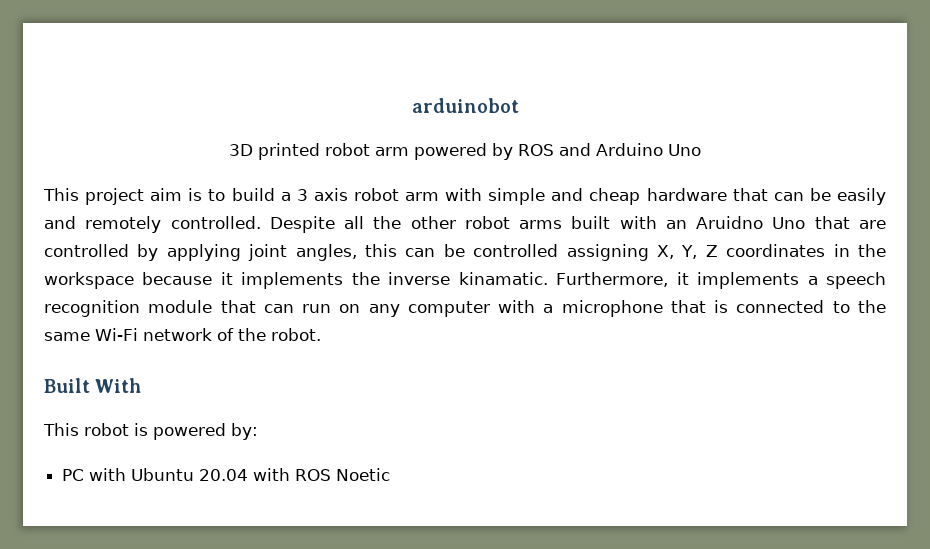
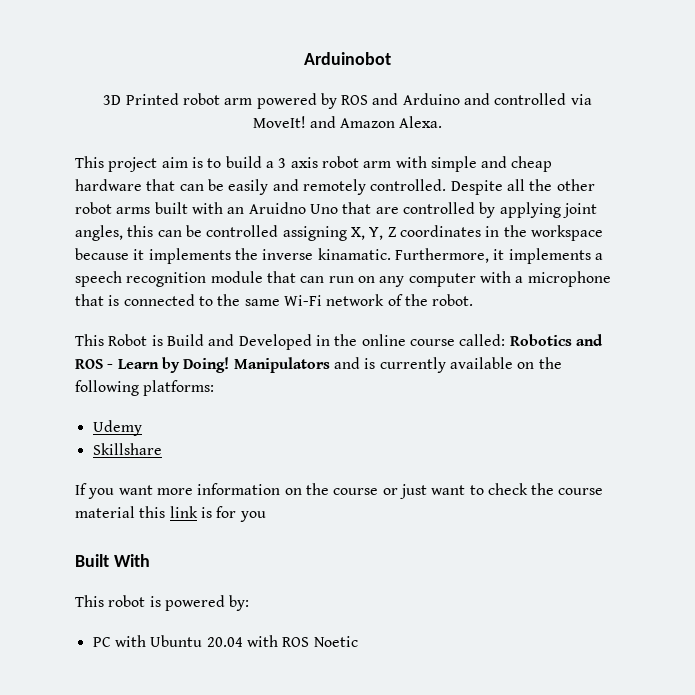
- arduinobot
+ Arduinobot
- 3D printed robot arm powered by ROS and Arduino Uno
+ 3D Printed robot arm powered by ROS and Arduino and controlled via MoveIt! and Amazon Alexa.
+ This Robot is Build and Developed in the online course called: Robotics and ROS - Learn by Doing! Manipulators and is currently available on the following platforms:
+ Udemy
+ Skillshare
+ If you want more information on the course or just want to check the course material this link is for you

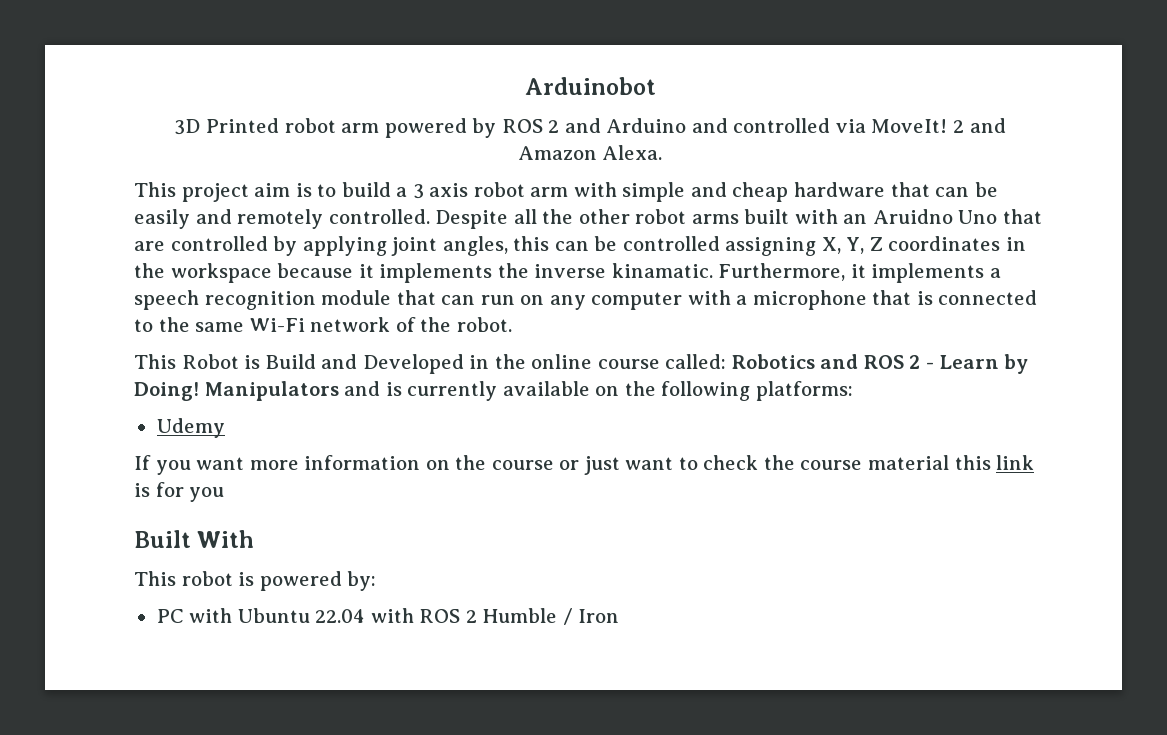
- 3D Printed robot arm powered by ROS and Arduino and controlled via MoveIt! and Amazon Alexa.
+ 3D Printed robot arm powered by ROS 2 and Arduino and controlled via MoveIt! 2 and Amazon Alexa.
- This Robot is Build and Developed in the online course called: Robotics and ROS - Learn by Doing!
+ This Robot is Build and Developed in the online course called: Robotics and ROS 2 - Learn by Doing!
- Skillshare
- PC with Ubuntu 20.04 with ROS Noetic
+ PC with Ubuntu 22.04 with ROS 2 Humble / Iron

